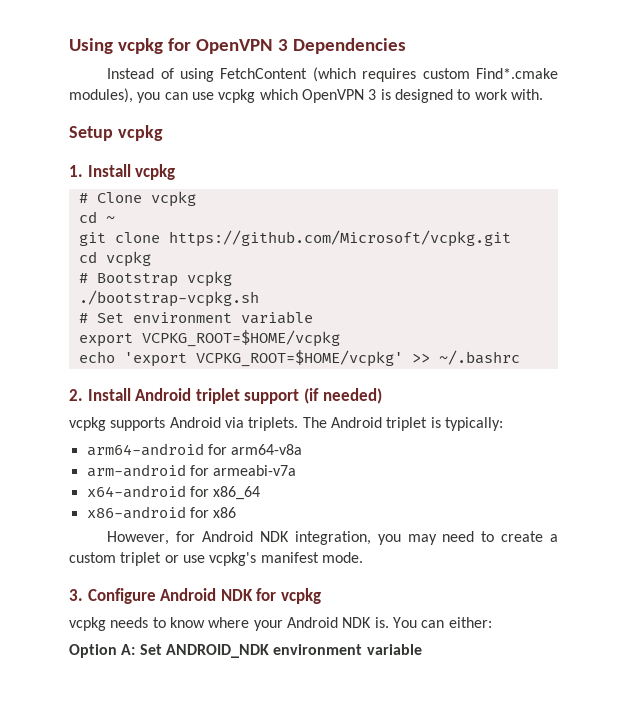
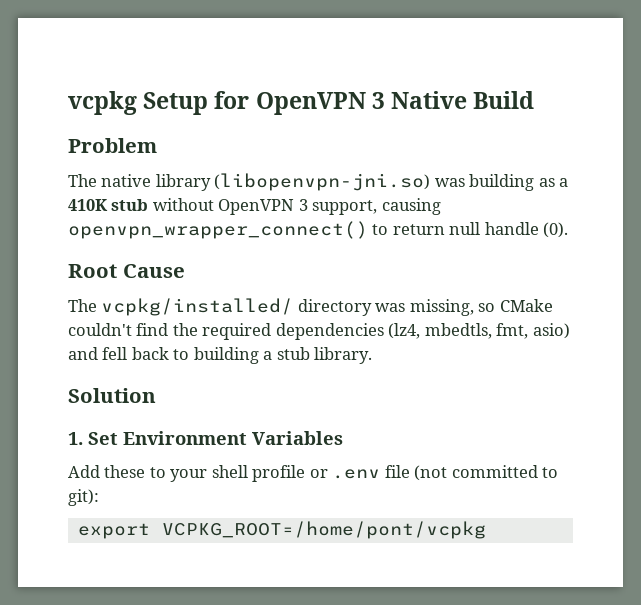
- Using vcpkg for OpenVPN 3 Dependencies
- Instead of using FetchContent (which requires custom Find*.cmake modules), you can use vcpkg which OpenVPN 3 is designed to work with.
- Setup vcpkg
- 1. Install vcpkg
- # Clone vcpkg
- cd ~
- git clone https://github.com/Microsoft/vcpkg.git
- cd vcpkg
- # Bootstrap vcpkg
- ./bootstrap-vcpkg.sh
- # Set environment variable
- export VCPKG_ROOT=$HOME/vcpkg
- echo 'export VCPKG_ROOT=$HOME/vcpkg' >> ~/.bashrc
- 2. Install Android triplet support (if needed)
- vcpkg supports Android via triplets. The Android triplet is typically:
- arm64-android for arm64-v8a
- arm-android for armeabi-v7a
- x64-android for x86_64
- x86-android for x86
- However, for Android NDK integration, you may need to create a custom triplet or use vcpkg's manifest mode.
- 3. Configure Android NDK for vcpkg
- vcpkg needs to know where your Android NDK is. You can either:
- Option A: Set ANDROID_NDK environment variable
+ vcpkg Setup for OpenVPN 3 Native Build
+ Problem
+ The native library (libopenvpn-jni.so) was building as a 410K stub without OpenVPN 3 support, causing openvpn_wrapper_connect() to return null handle (0).
+ Root Cause
+ The vcpkg/installed/ directory was missing, so CMake couldn't find the required dependencies (lz4, mbedtls, fmt, asio) and fell back to building a stub library.
+ Solution
+ 1. Set Environment Variables
+ Add these to your shell profile or .env file (not committed to git):
+ export VCPKG_ROOT=/home/pont/vcpkg

